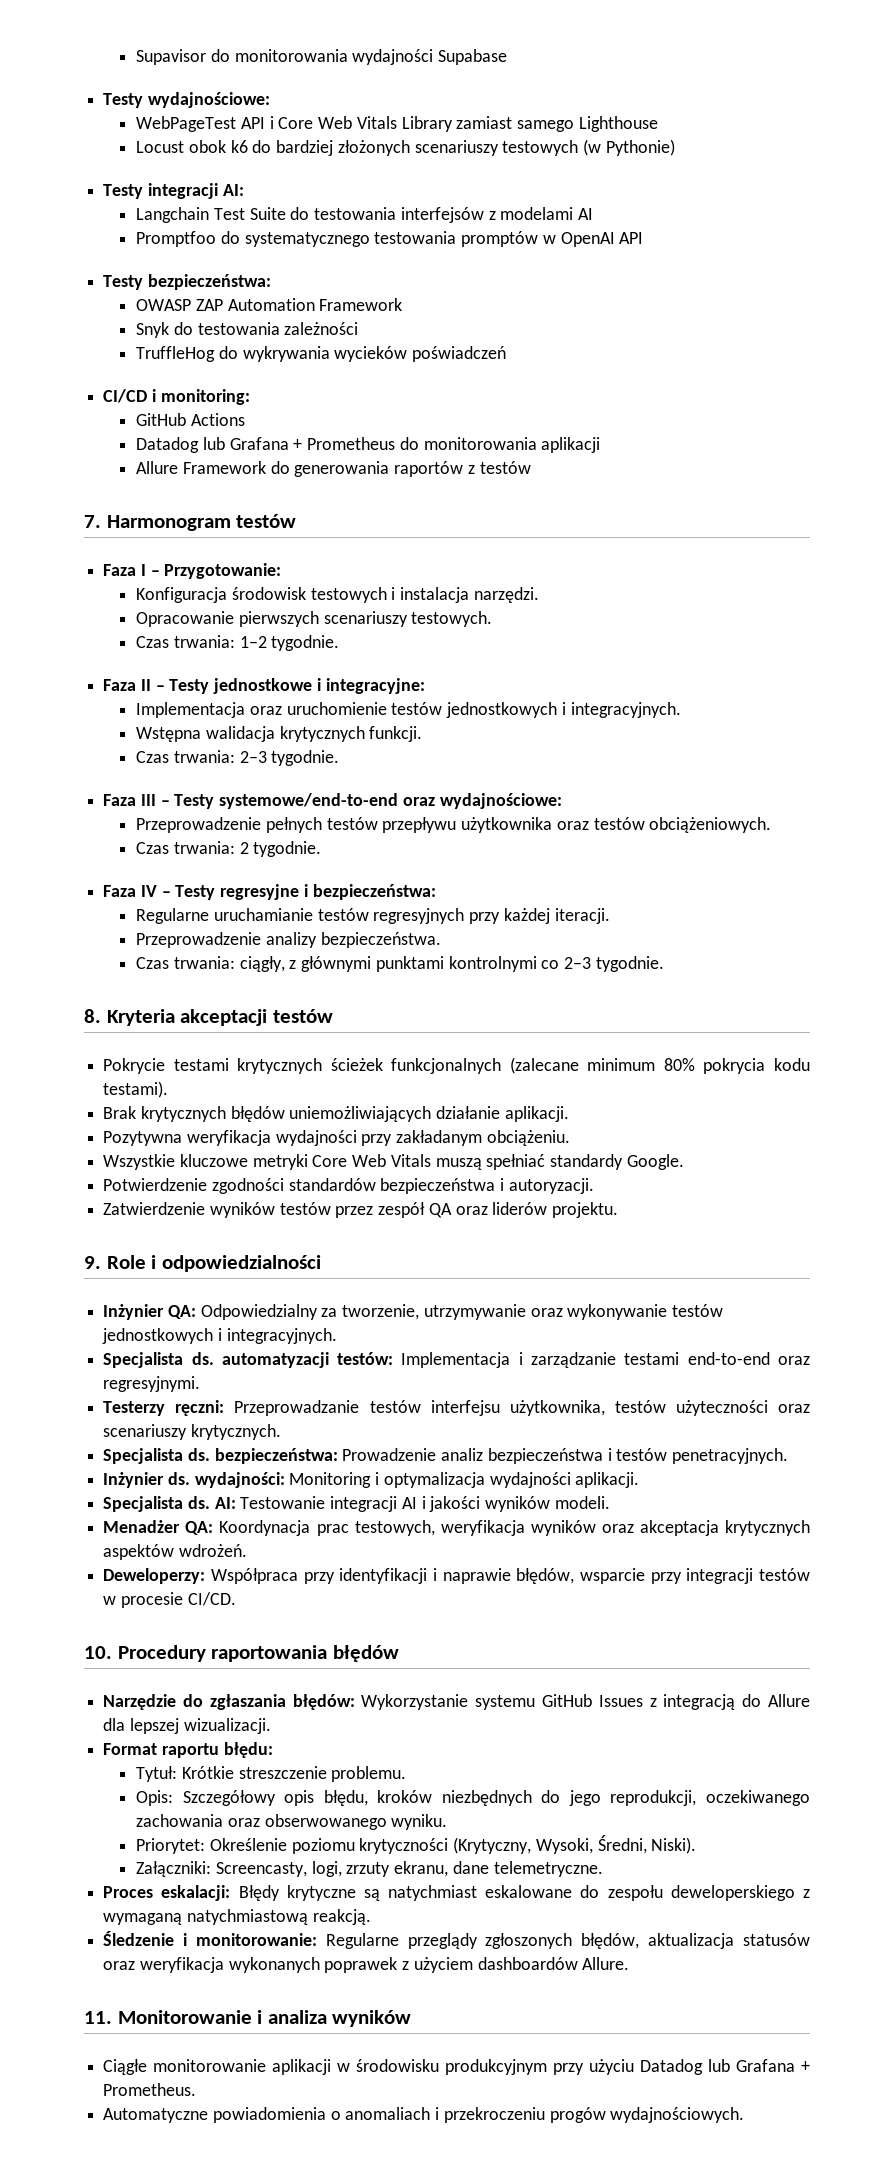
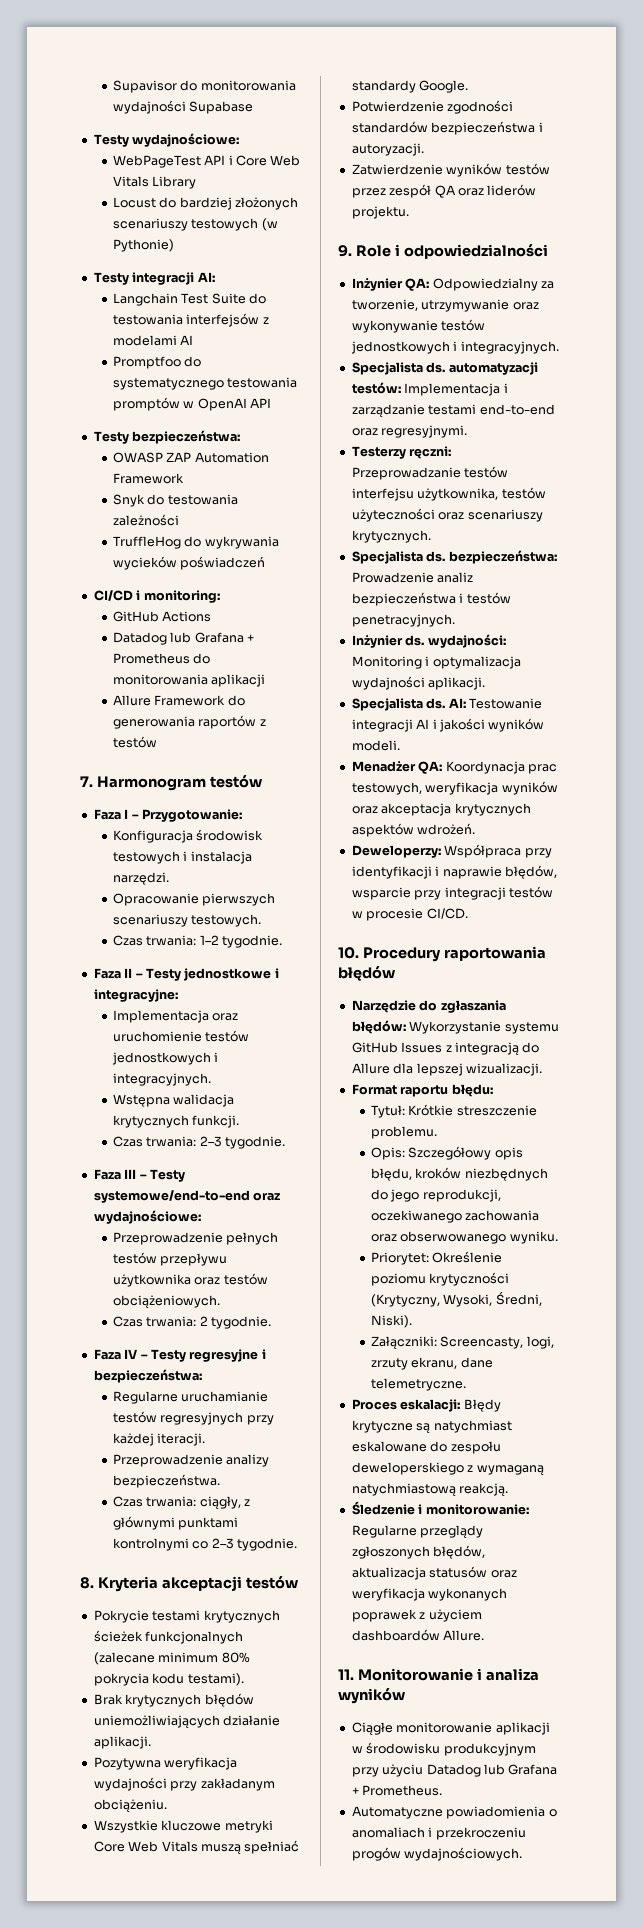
- WebPageTest API i Core Web Vitals Library zamiast samego Lighthouse
+ WebPageTest API i Core Web Vitals Library
- Locust obok k6 do bardziej złożonych scenariuszy testowych (w Pythonie)
+ Locust do bardziej złożonych scenariuszy testowych (w Pythonie)

